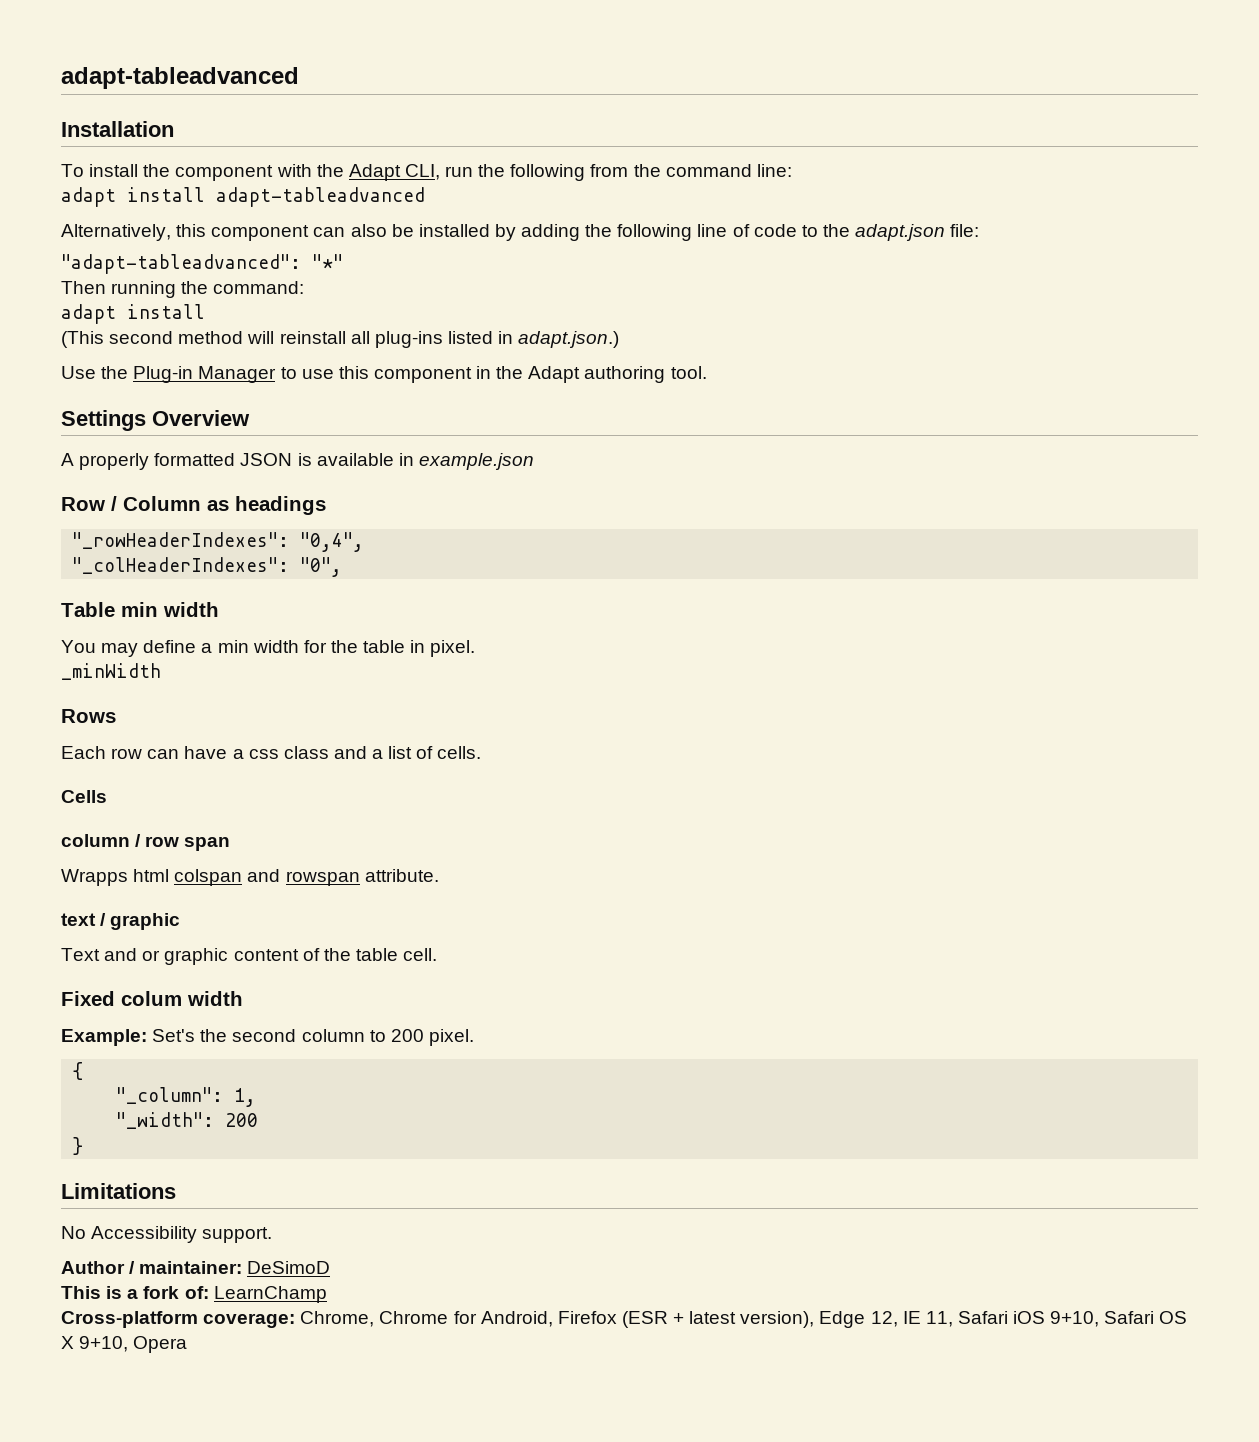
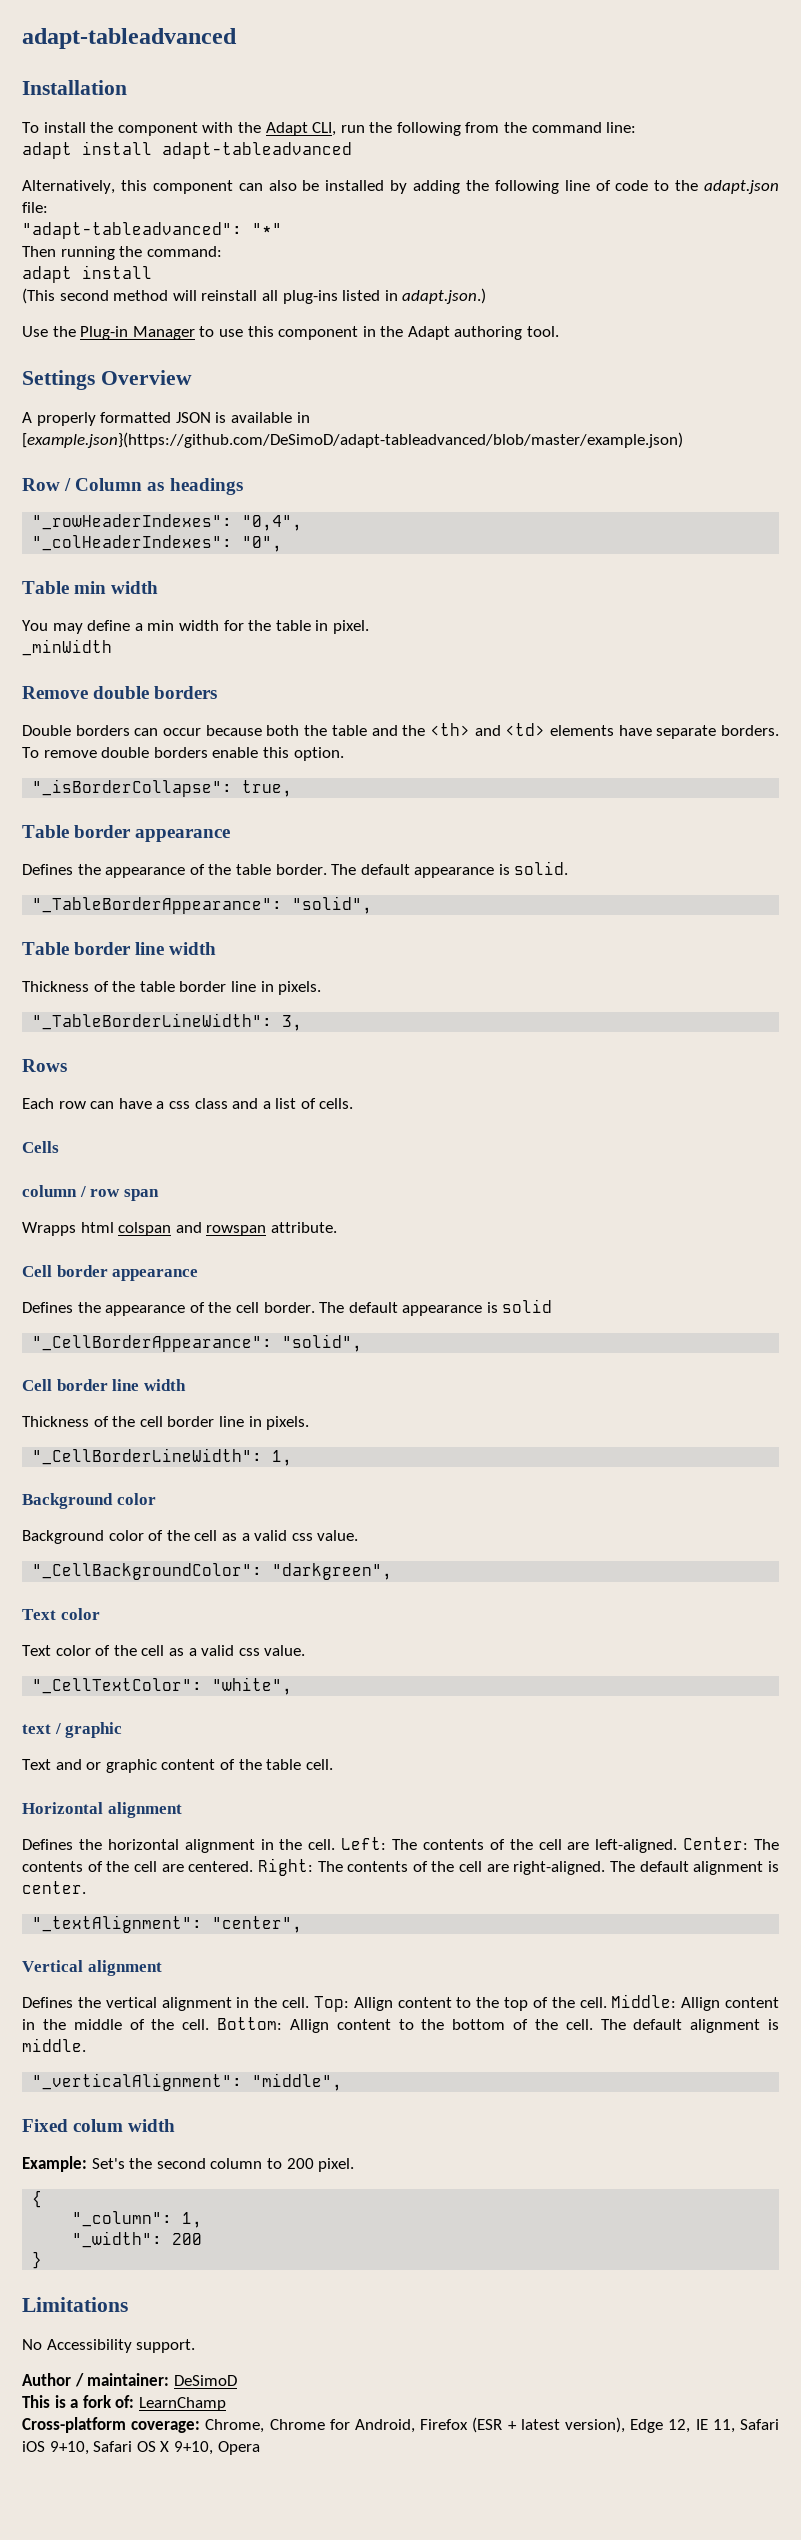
- A properly formatted JSON is available in example.json
+ A properly formatted JSON is available in [example.json}(https://github.com/DeSimoD/adapt-tableadvanced/blob/master/example.json)
+ Remove double borders
+ Double borders can occur because both the table and the <th> and <td> elements have separate borders. To remove double borders enable this option.
+ "_isBorderCollapse": true,
+ Table border appearance
+ Defines the appearance of the table border. The default appearance is solid.
+ "_TableBorderAppearance": "solid",
+ Table border line width
+ Thickness of the table border line in pixels.
+ "_TableBorderLineWidth": 3,
+ Cell border appearance
+ Defines the appearance of the cell border. The default appearance is solid
+ "_CellBorderAppearance": "solid",
+ Cell border line width
+ Thickness of the cell border line in pixels.
+ "_CellBorderLineWidth": 1,
+ Background color
+ Background color of the cell as a valid css value.
+ "_CellBackgroundColor": "darkgreen",
+ Text color
+ Text color of the cell as a valid css value.
+ "_CellTextColor": "white",
+ Horizontal alignment
+ Defines the horizontal alignment in the cell. Left: The contents of the cell are left-aligned. Center: The contents of the cell are centered. Right: The contents of the cell are right-aligned. The default alignment is center.
+ "_textAlignment": "center",
+ Vertical alignment
+ Defines the vertical alignment in the cell. Top: Allign content to the top of the cell. Middle: Allign content in the middle of the cell. Bottom: Allign content to the bottom of the cell. The default alignment is middle.
+ "_verticalAlignment": "middle",

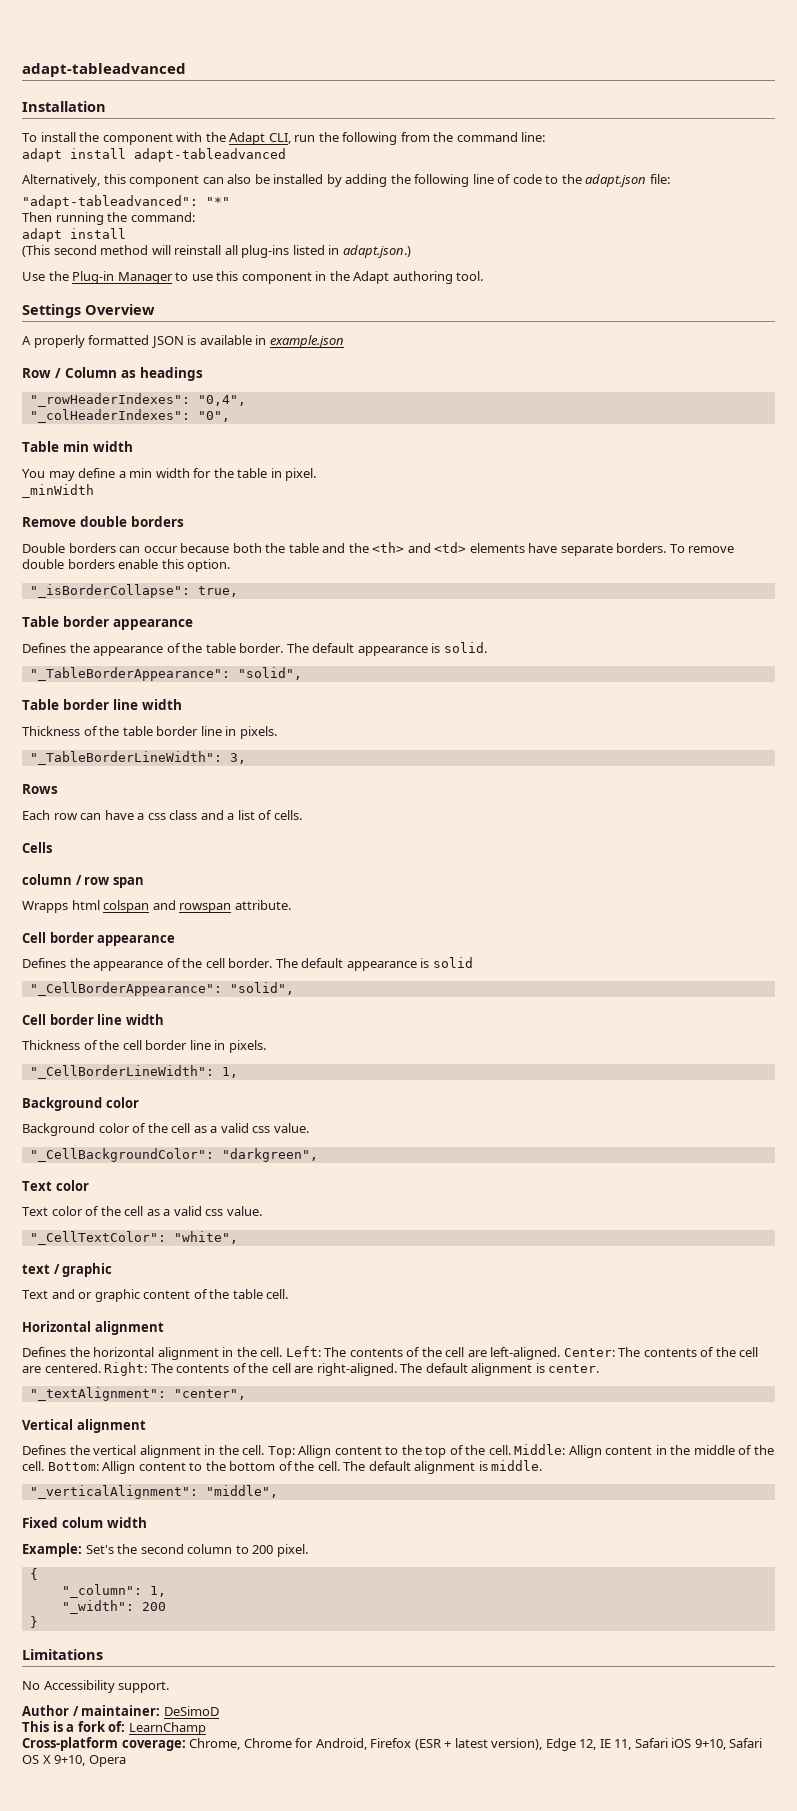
- A properly formatted JSON is available in [example.json}(https://github.com/DeSimoD/adapt-tableadvanced/blob/master/example.json)
+ A properly formatted JSON is available in example.json

